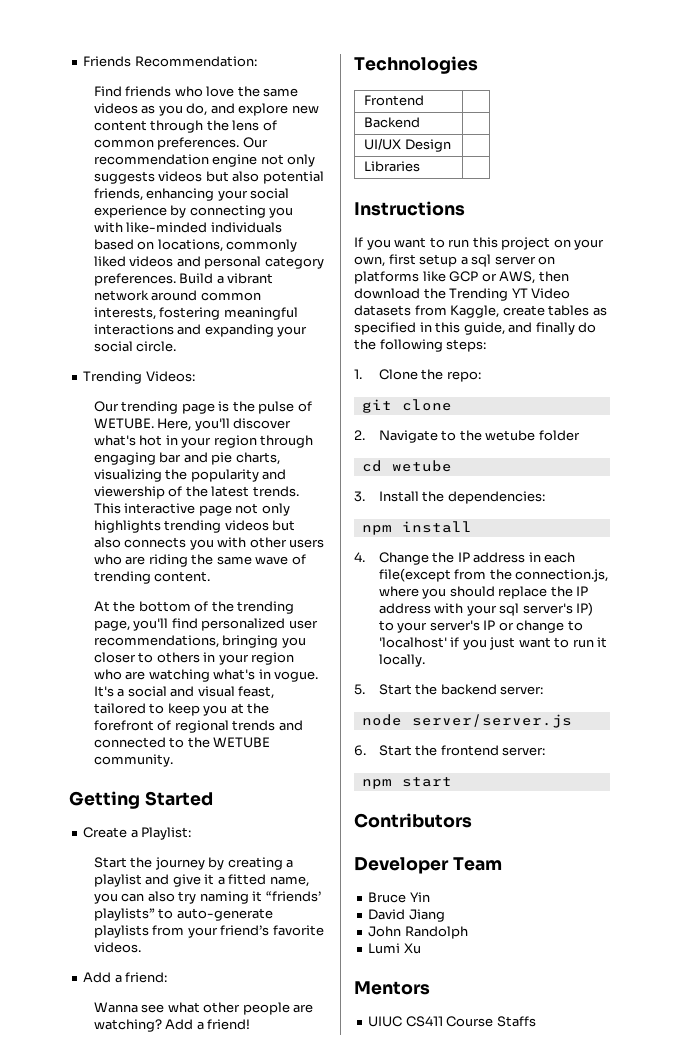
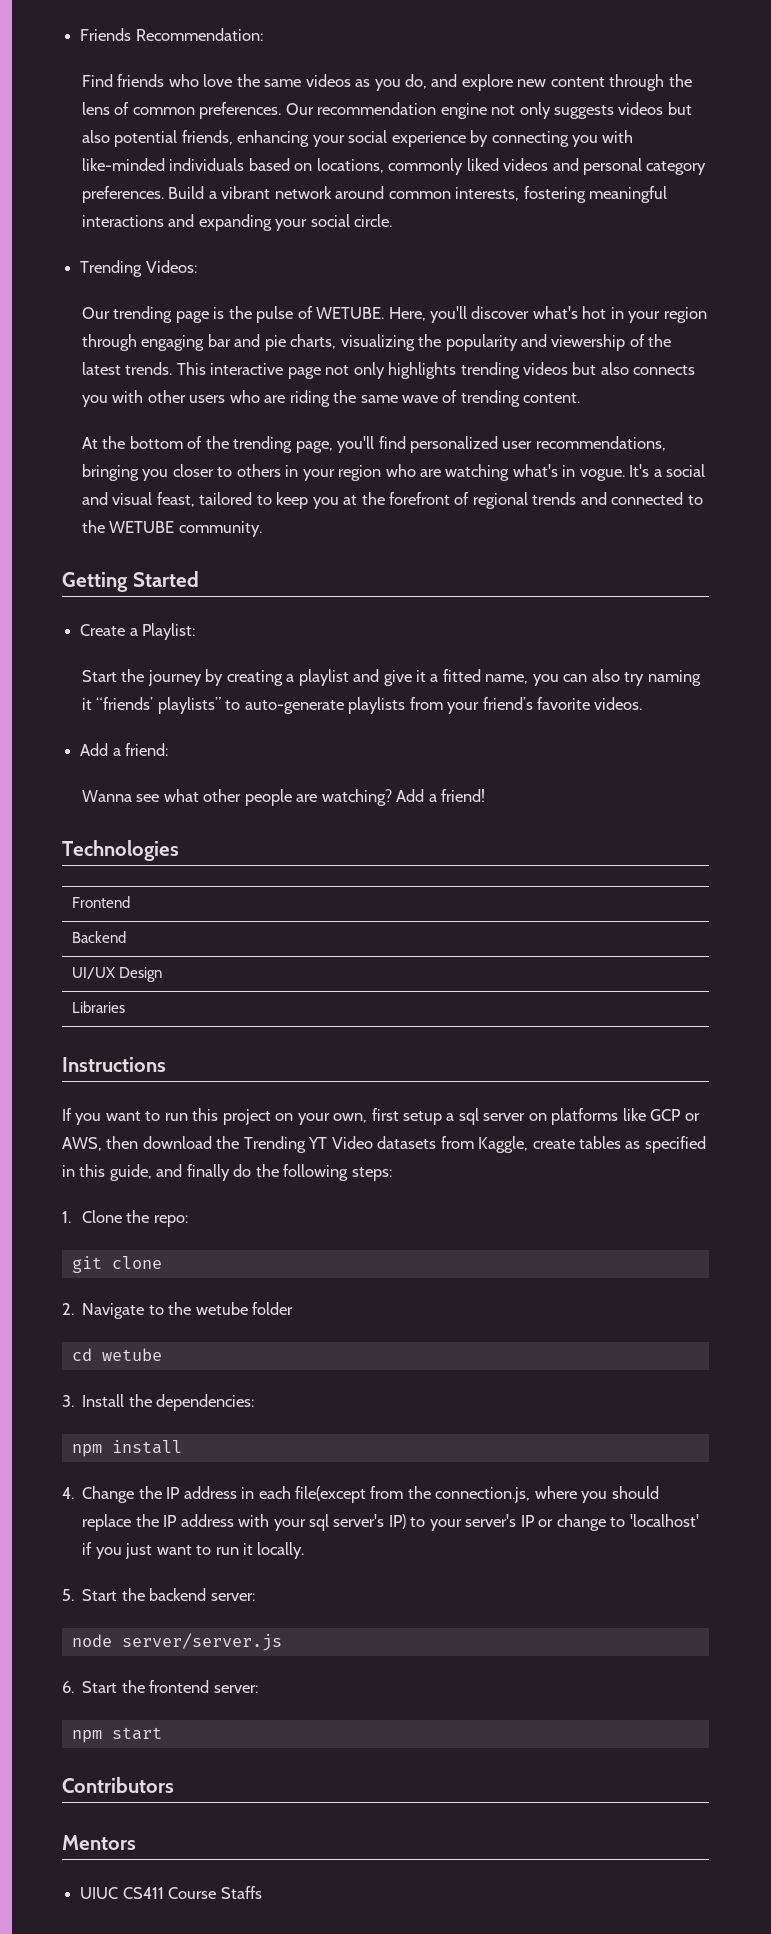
- Developer Team
- Bruce Yin
- David Jiang
- John Randolph
- Lumi Xu

